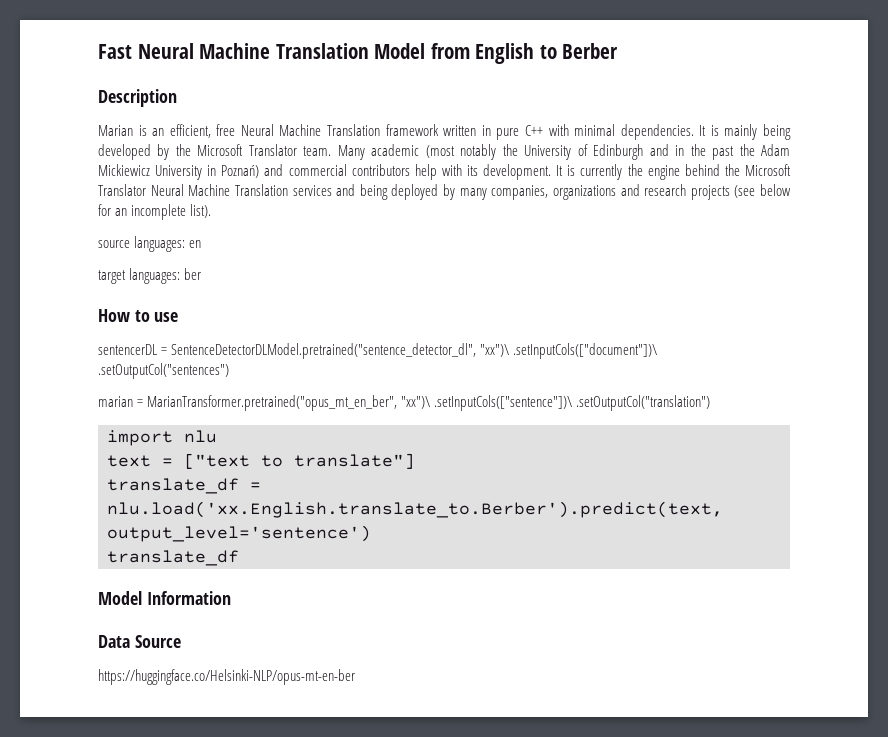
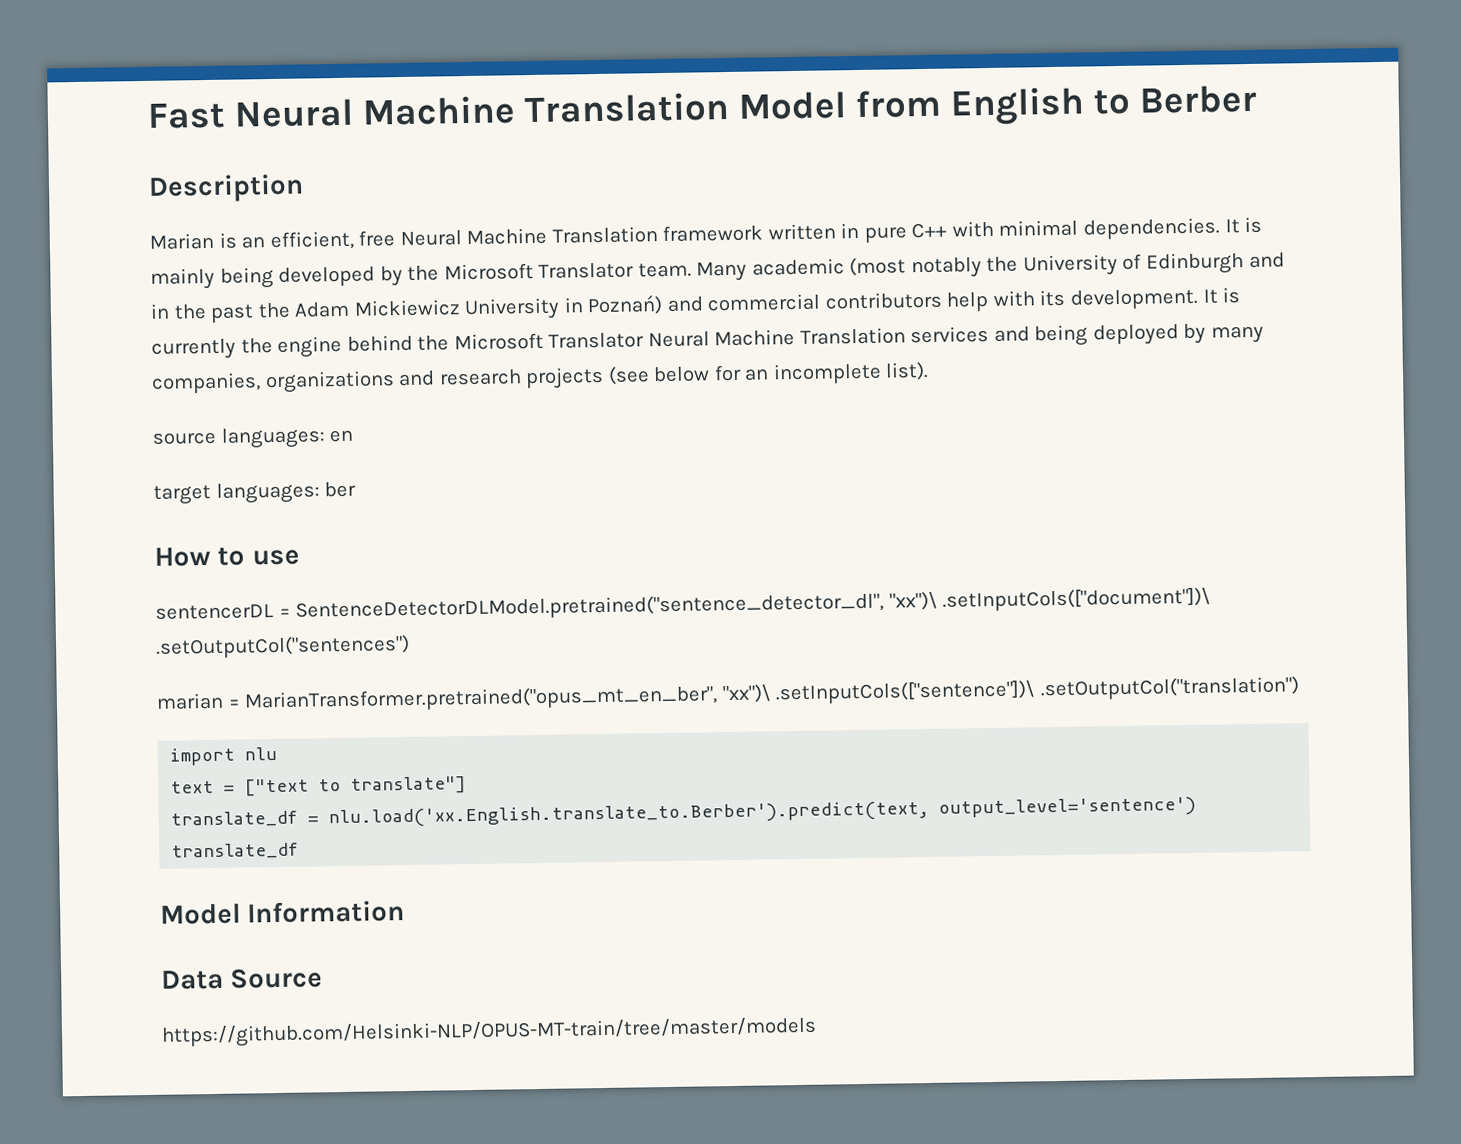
- https://huggingface.co/Helsinki-NLP/opus-mt-en-ber
+ https://github.com/Helsinki-NLP/OPUS-MT-train/tree/master/models

